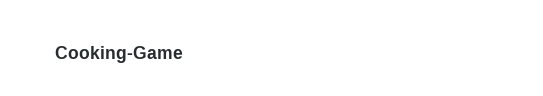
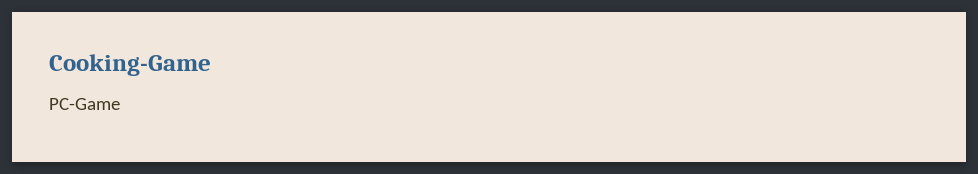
+ PC-Game

